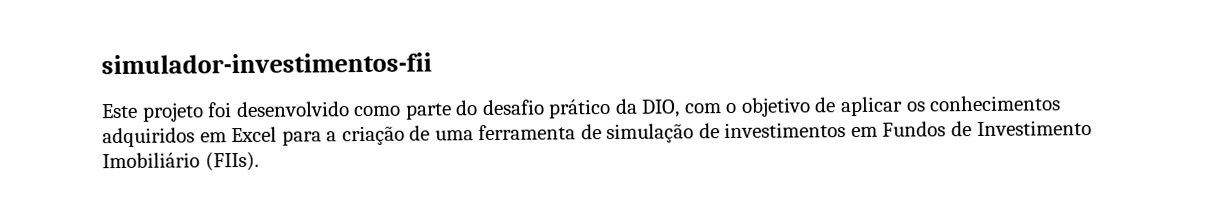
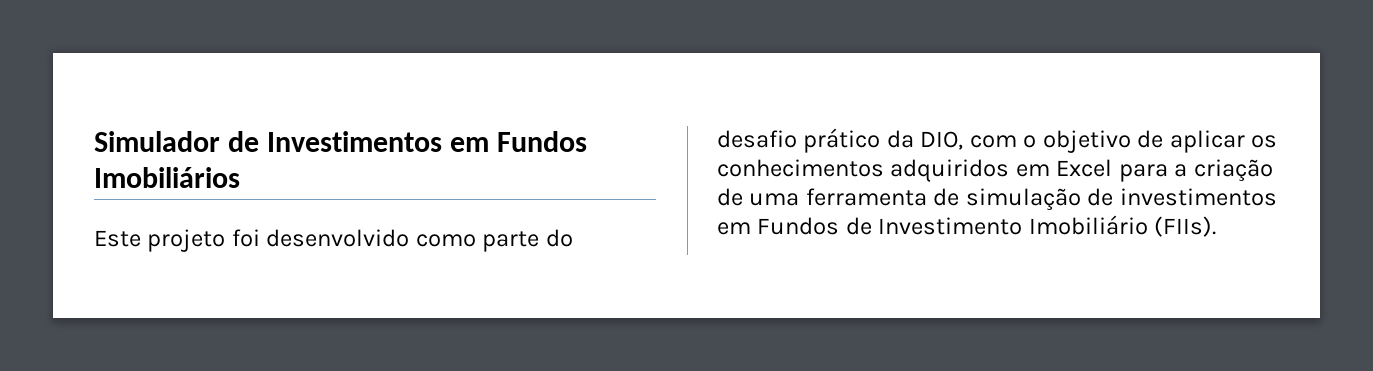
- simulador-investimentos-fii
+ Simulador de Investimentos em Fundos Imobiliários

